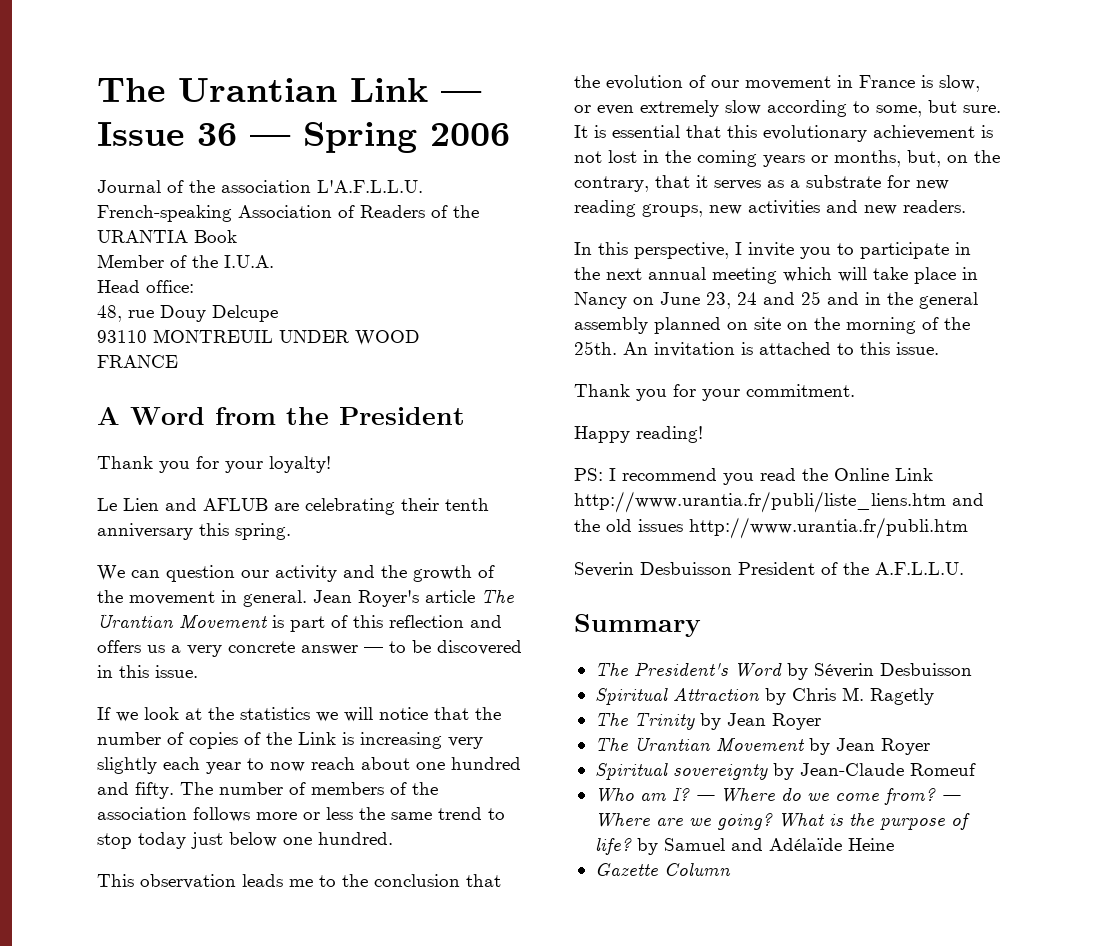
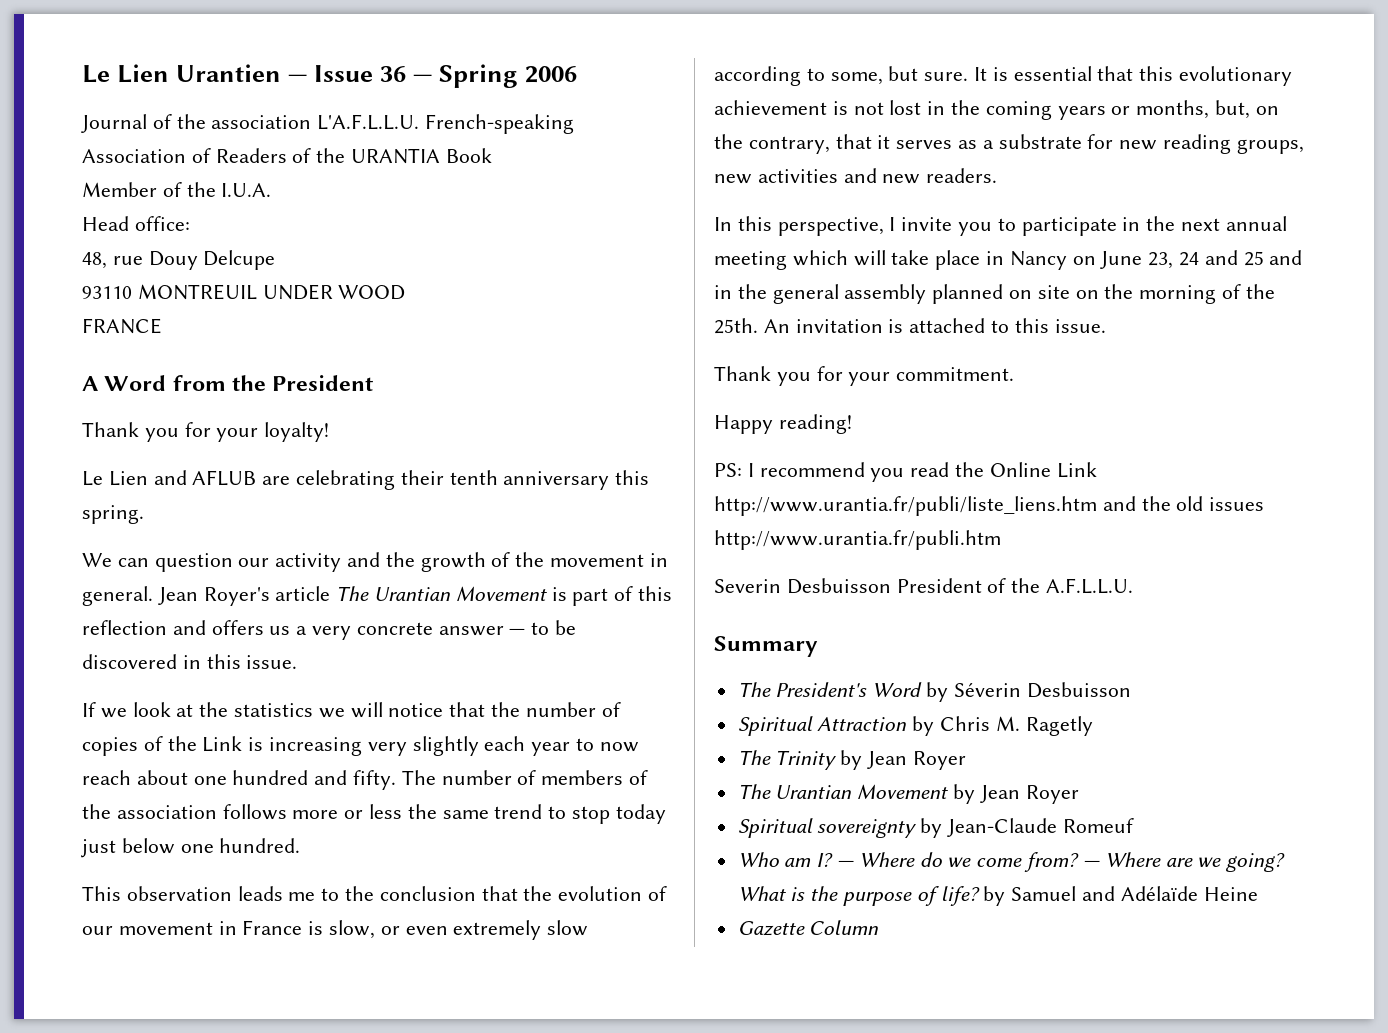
- The Urantian Link — Issue 36 — Spring 2006
+ Le Lien Urantien — Issue 36 — Spring 2006

